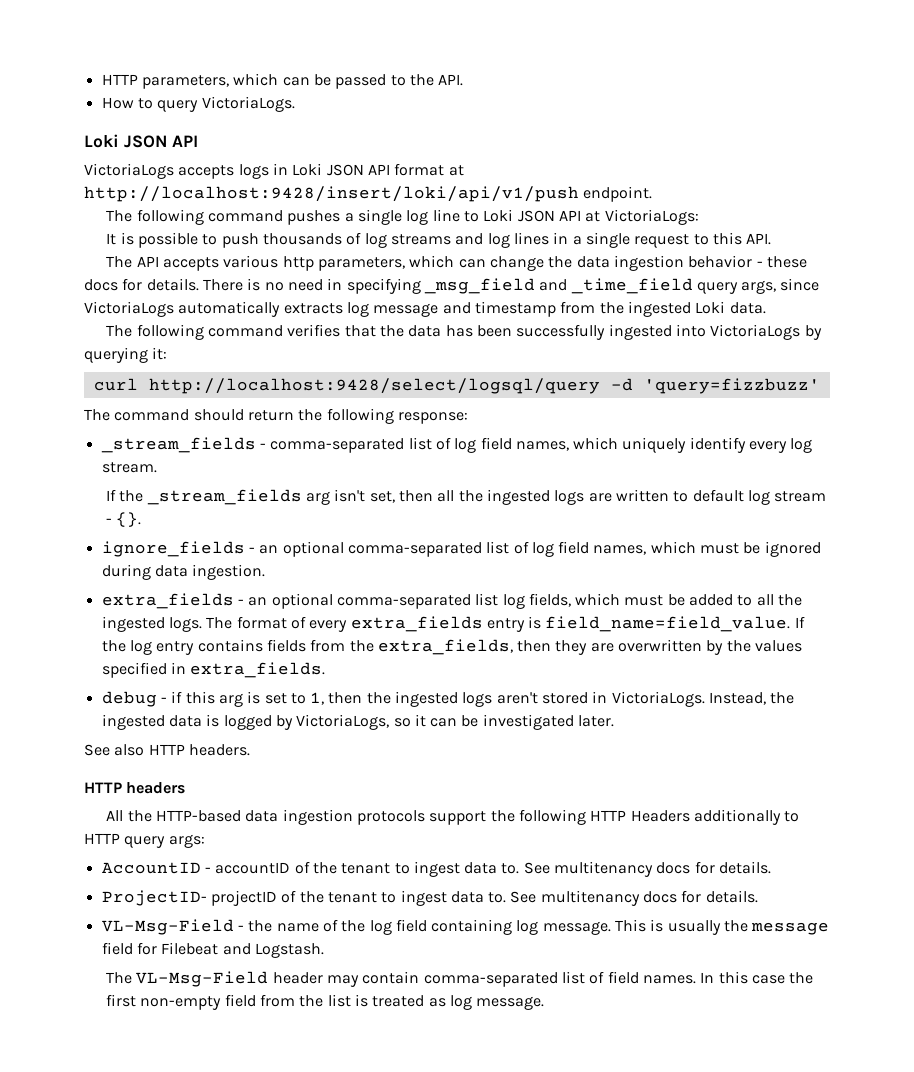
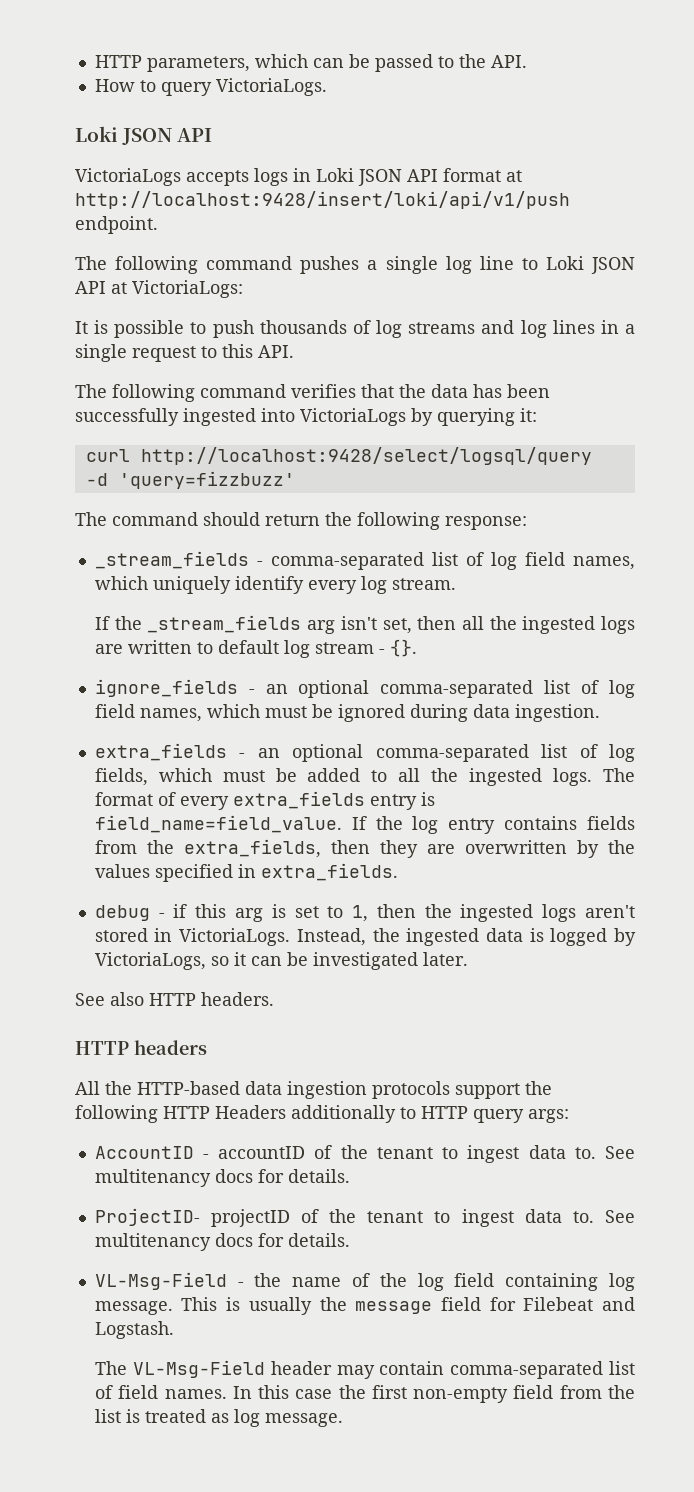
- The API accepts various http parameters, which can change the data ingestion behavior - these docs for details. There is no need in specifying _msg_field and _time_field query args, since VictoriaLogs automatically extracts log message and timestamp from the ingested Loki data.
- extra_fields - an optional comma-separated list log fields, which must be added to all the ingested logs.
+ extra_fields - an optional comma-separated list of log fields, which must be added to all the ingested logs.

